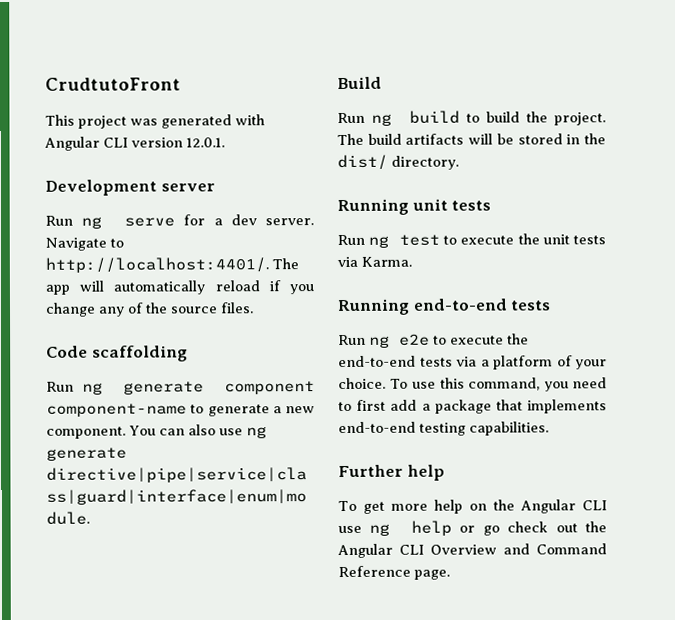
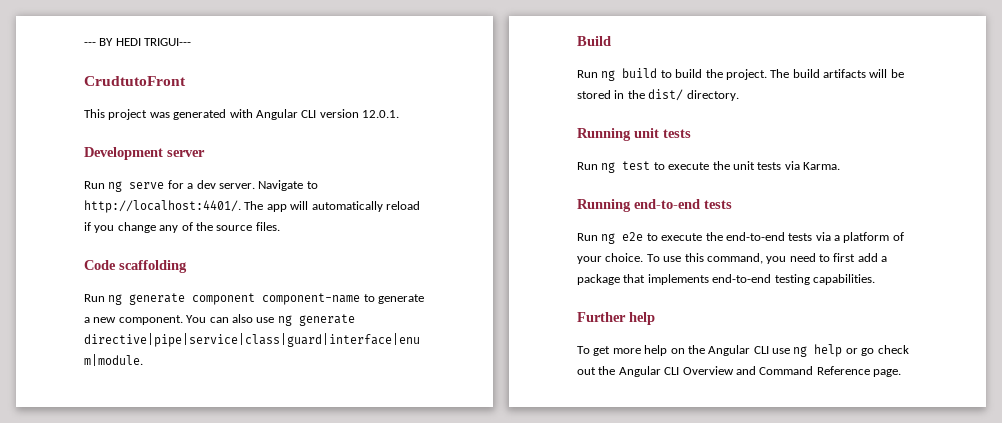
+ --- BY HEDI TRIGUI---

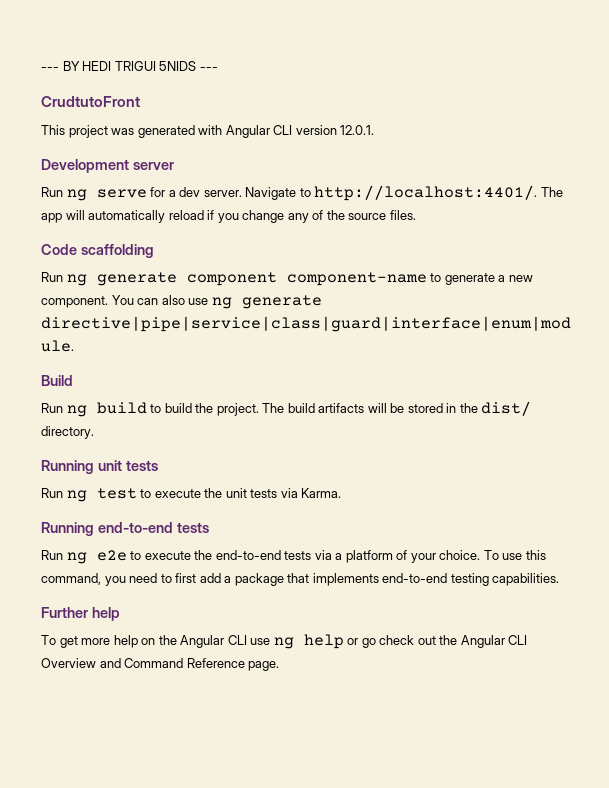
- --- BY HEDI TRIGUI---
+ --- BY HEDI TRIGUI 5NIDS ---

